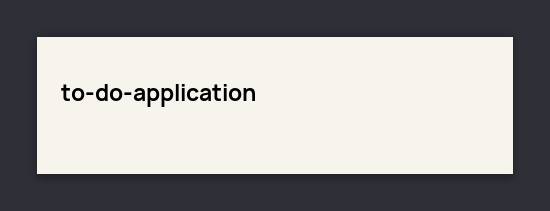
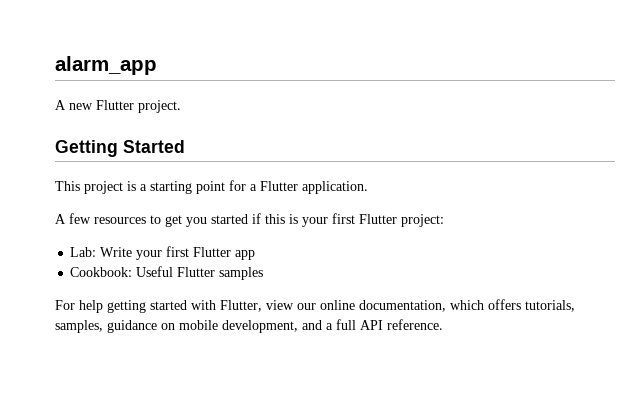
- to-do-application
+ alarm_app
+ A new Flutter project.
+ Getting Started
+ This project is a starting point for a Flutter application.
+ A few resources to get you started if this is your first Flutter project:
+ Lab: Write your first Flutter app
+ Cookbook: Useful Flutter samples
+ For help getting started with Flutter, view our online documentation, which offers tutorials, samples, guidance on mobile development, and a full API reference.

